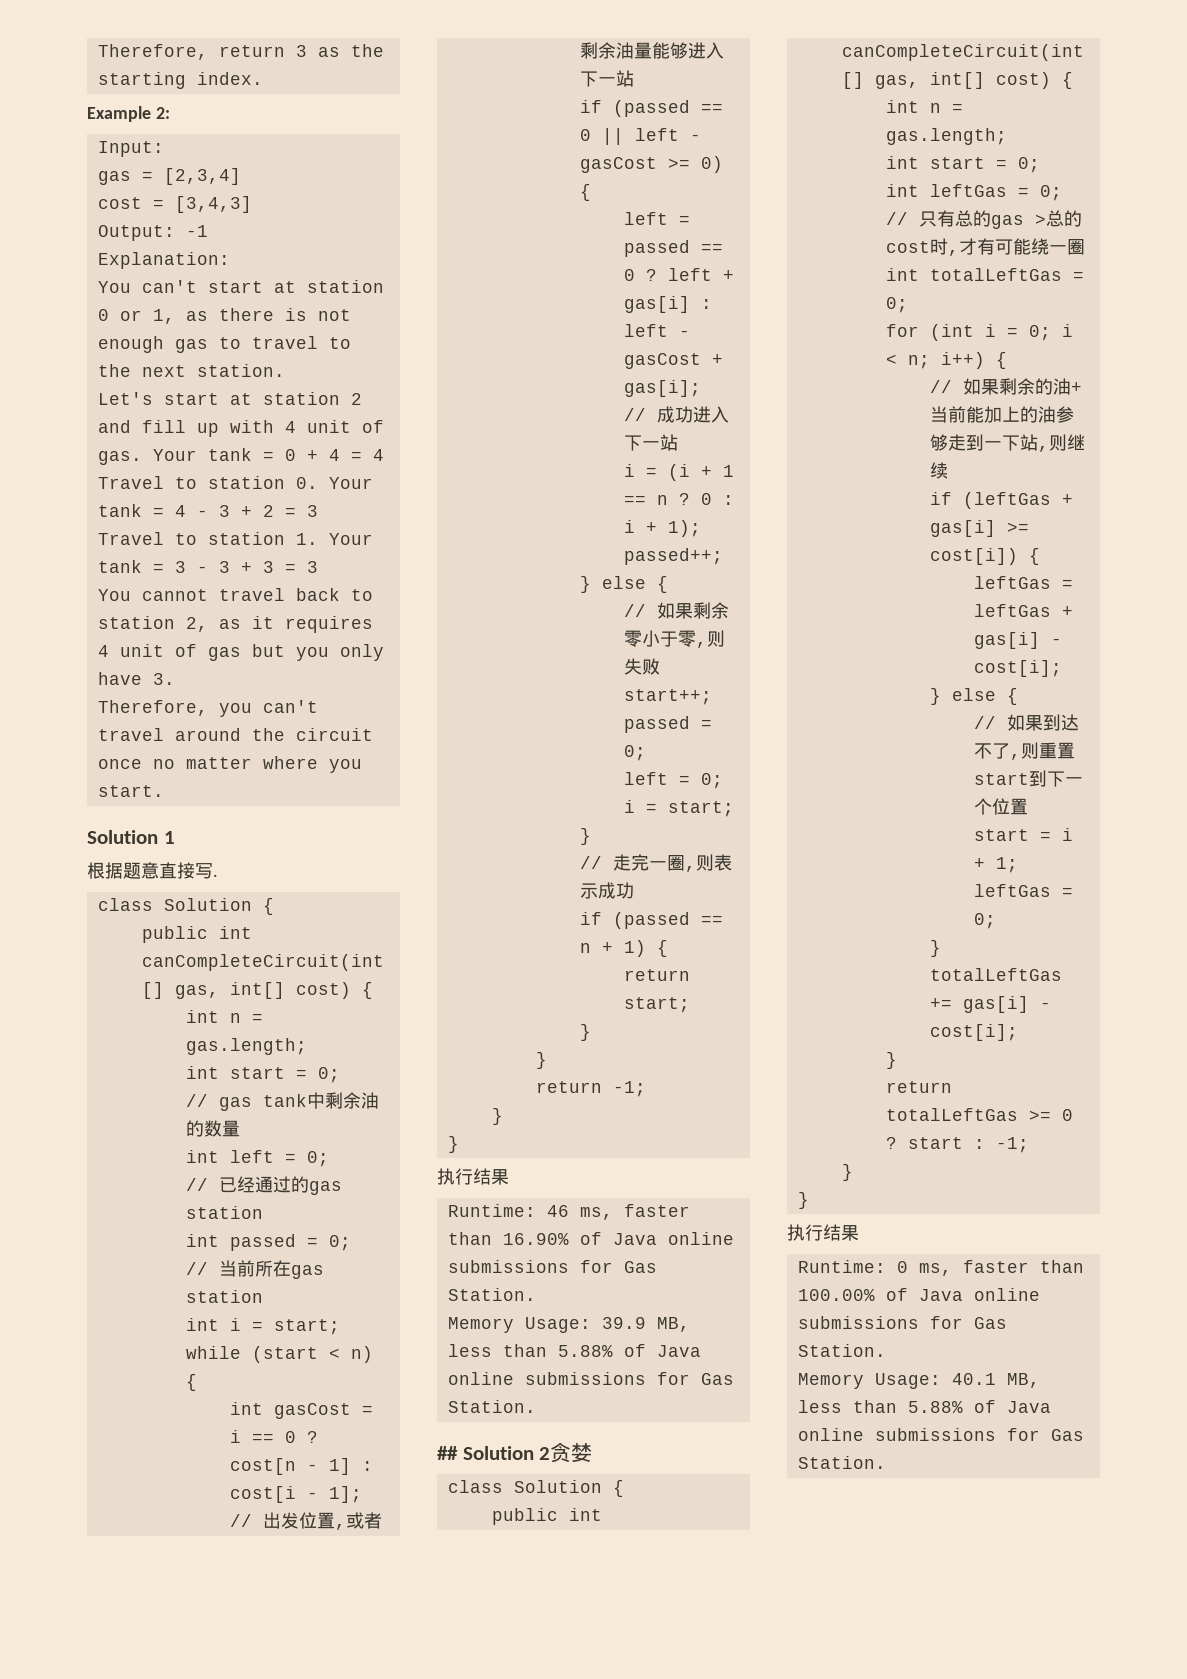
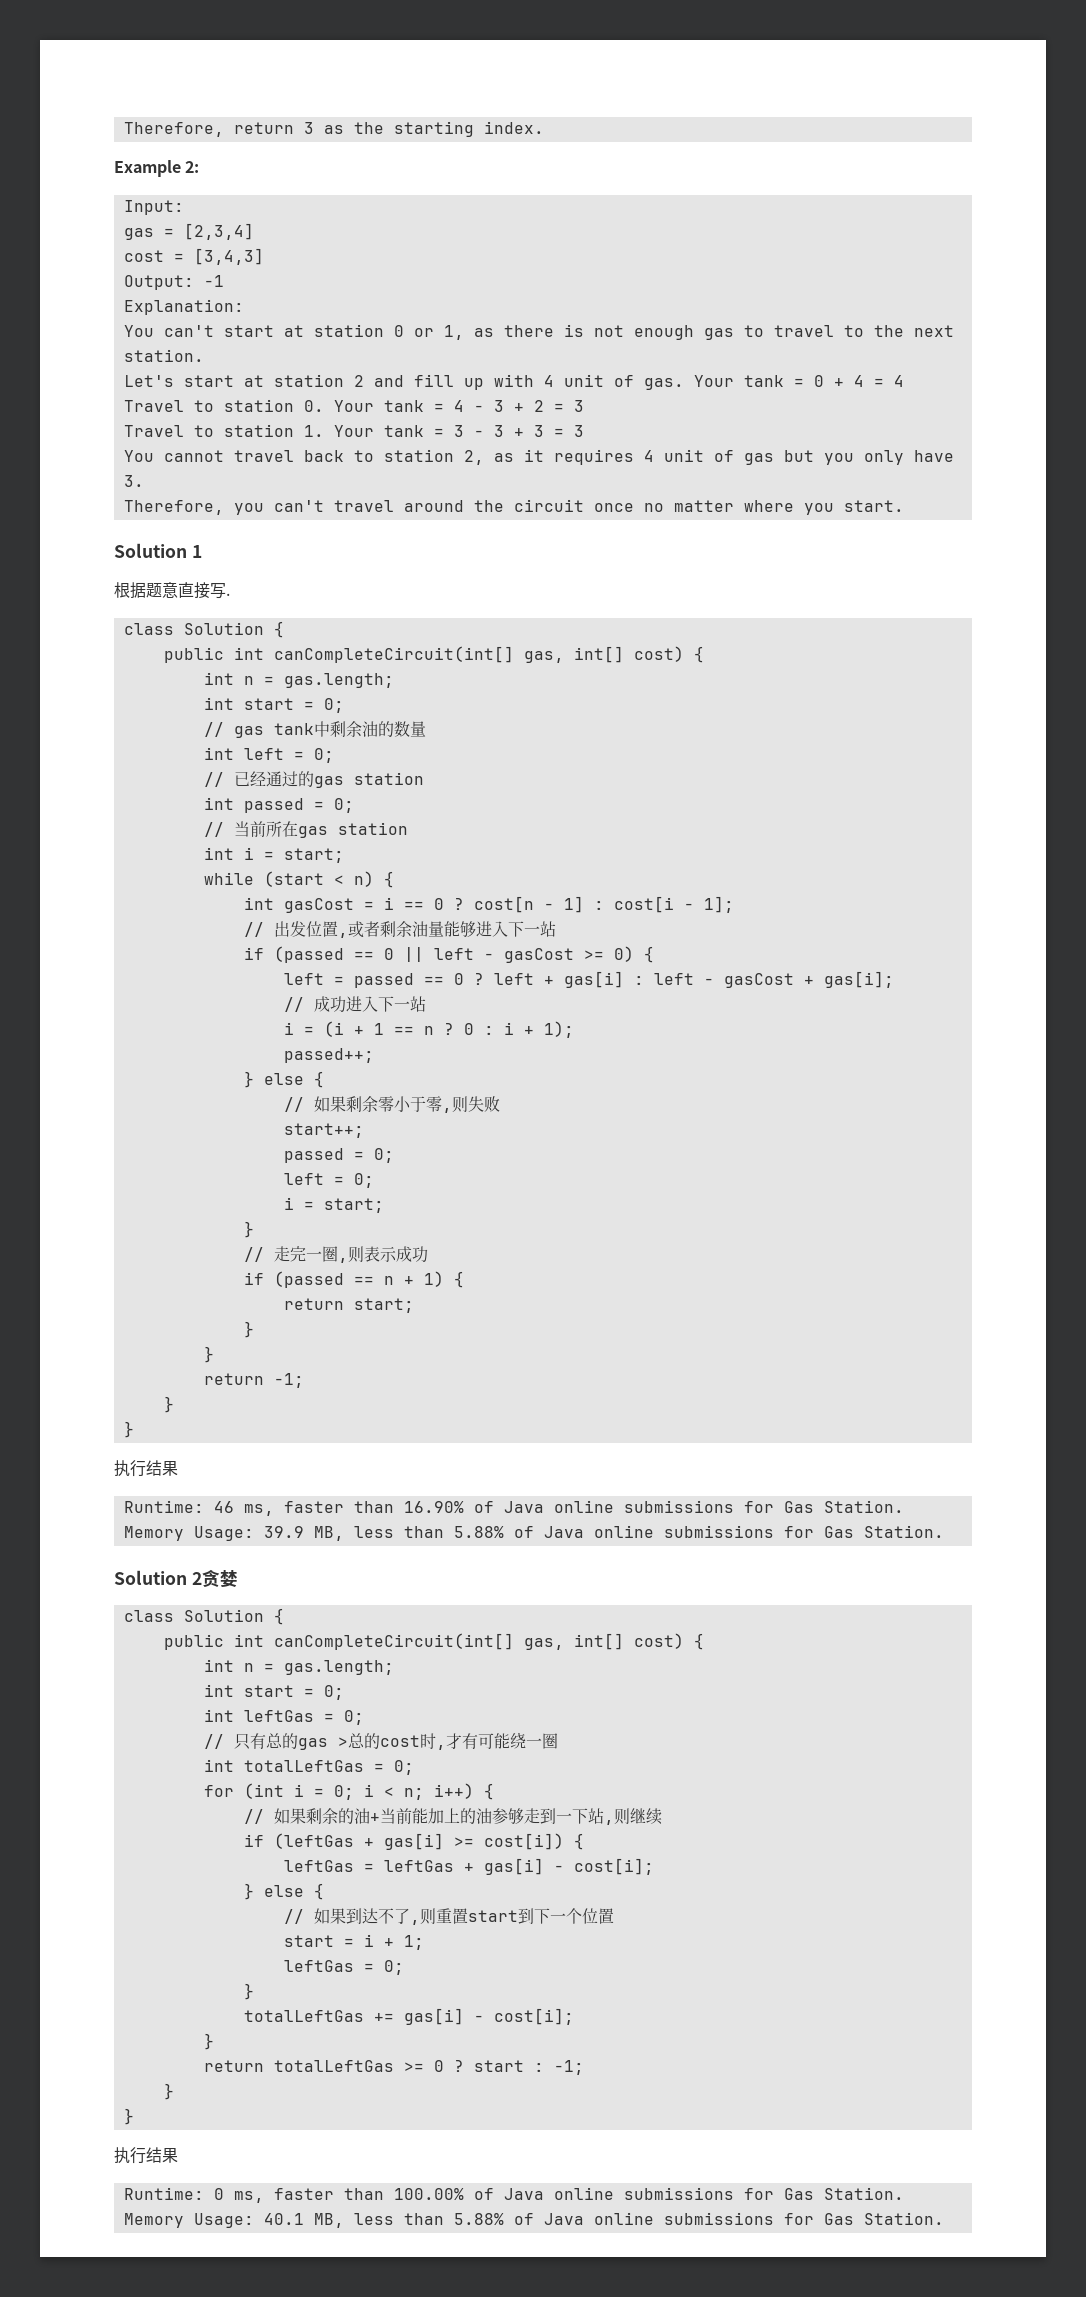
- ## Solution 2贪婪
+ Solution 2贪婪

